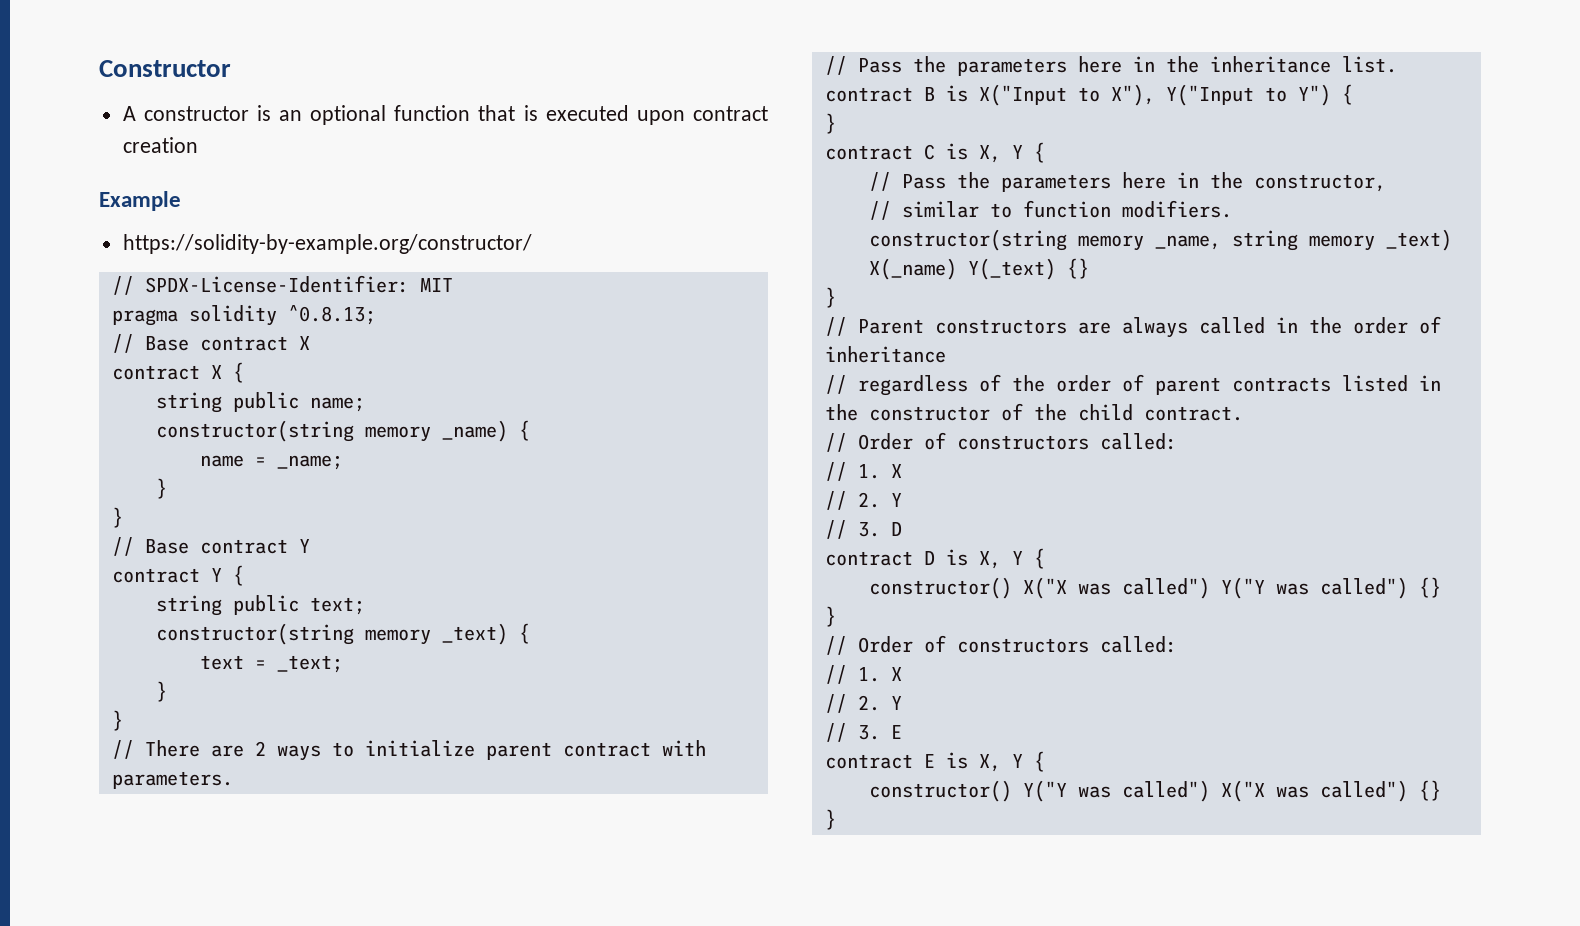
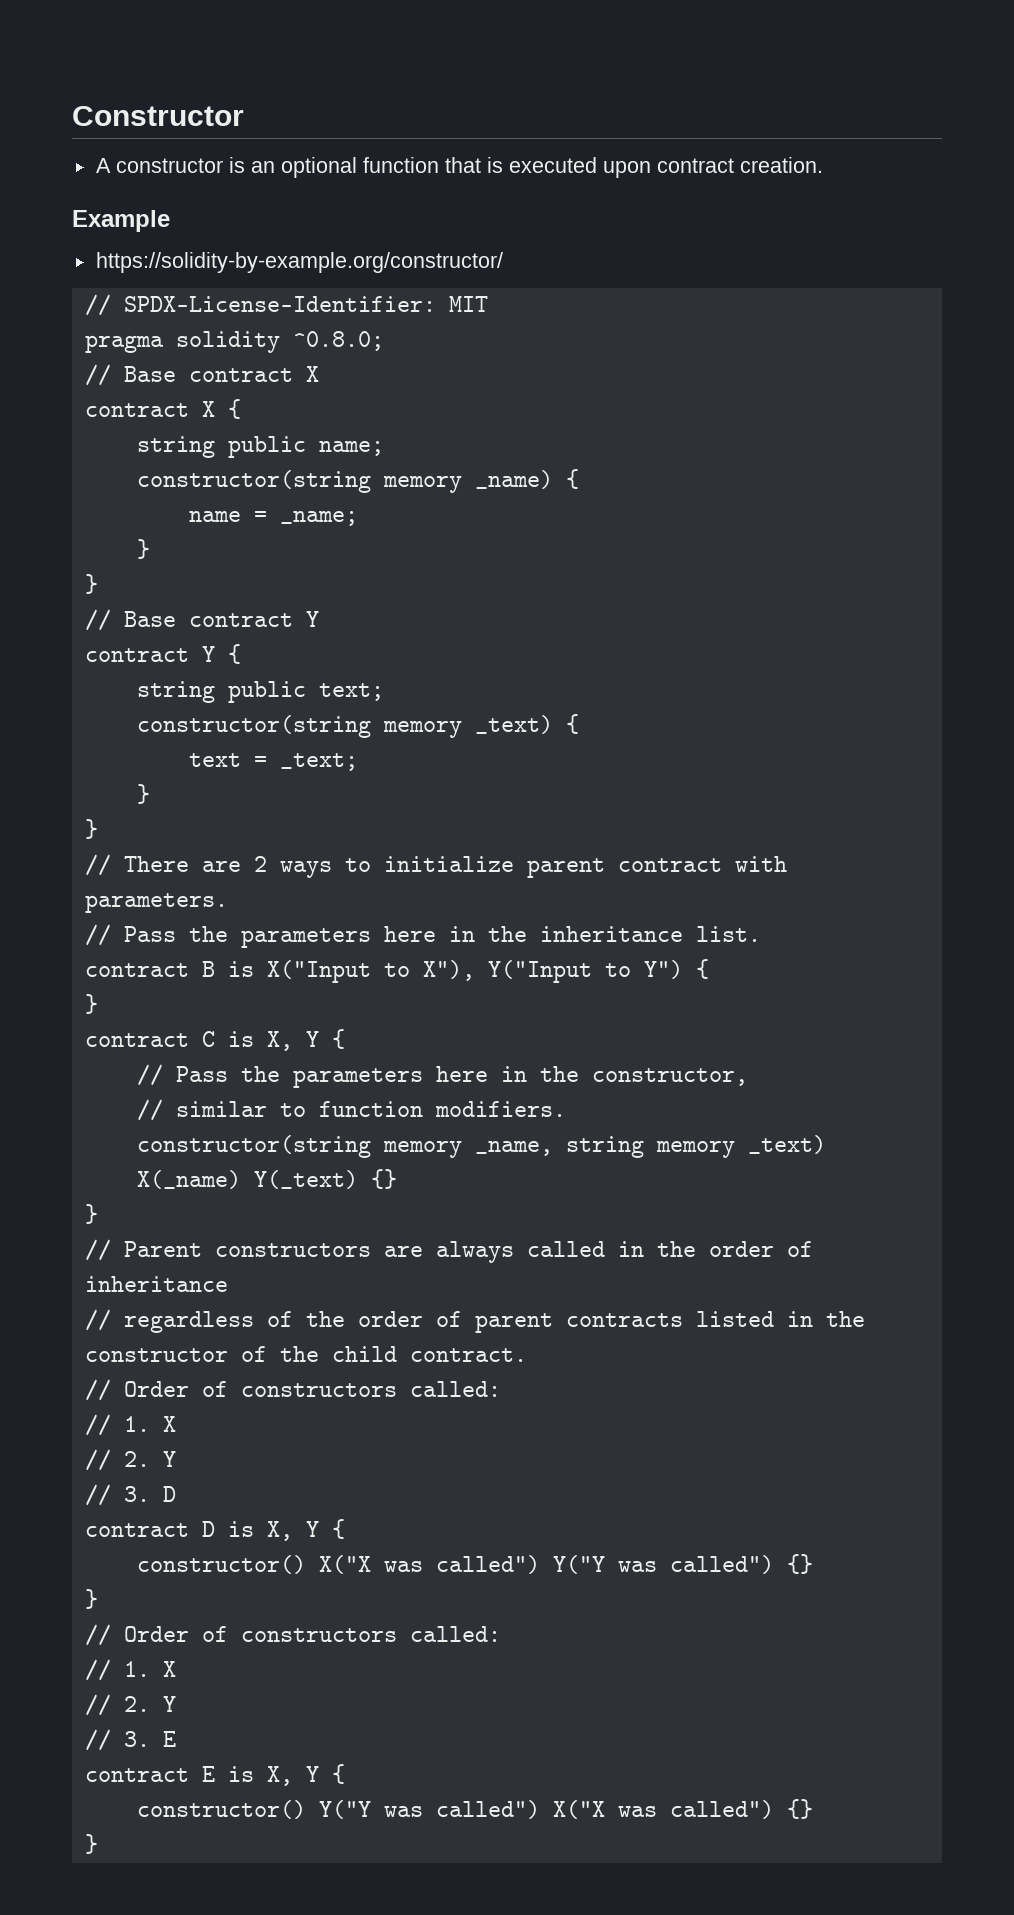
- A constructor is an optional function that is executed upon contract creation
+ A constructor is an optional function that is executed upon contract creation.
- pragma solidity ^0.8.13;
+ pragma solidity ^0.8.0;

